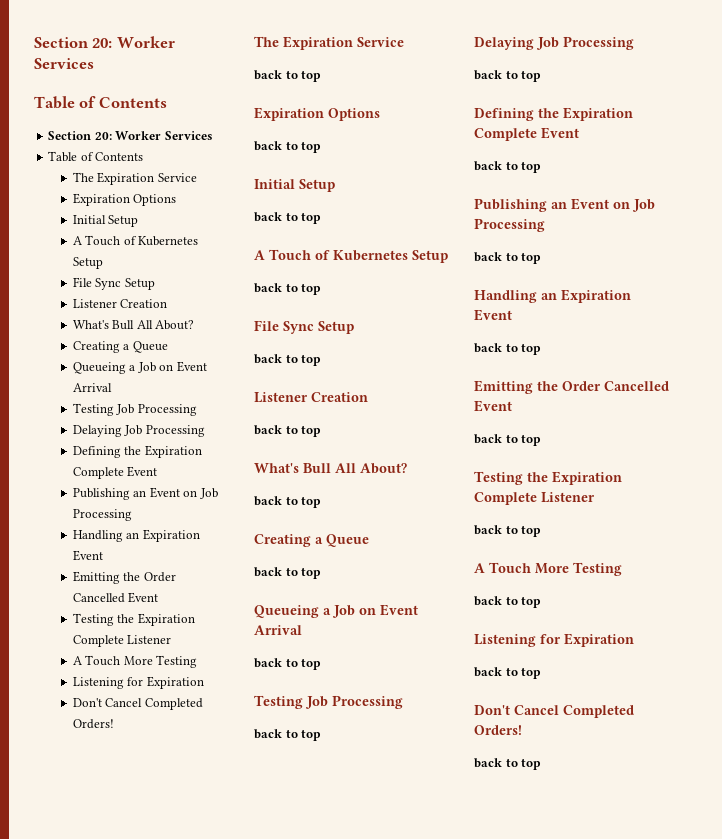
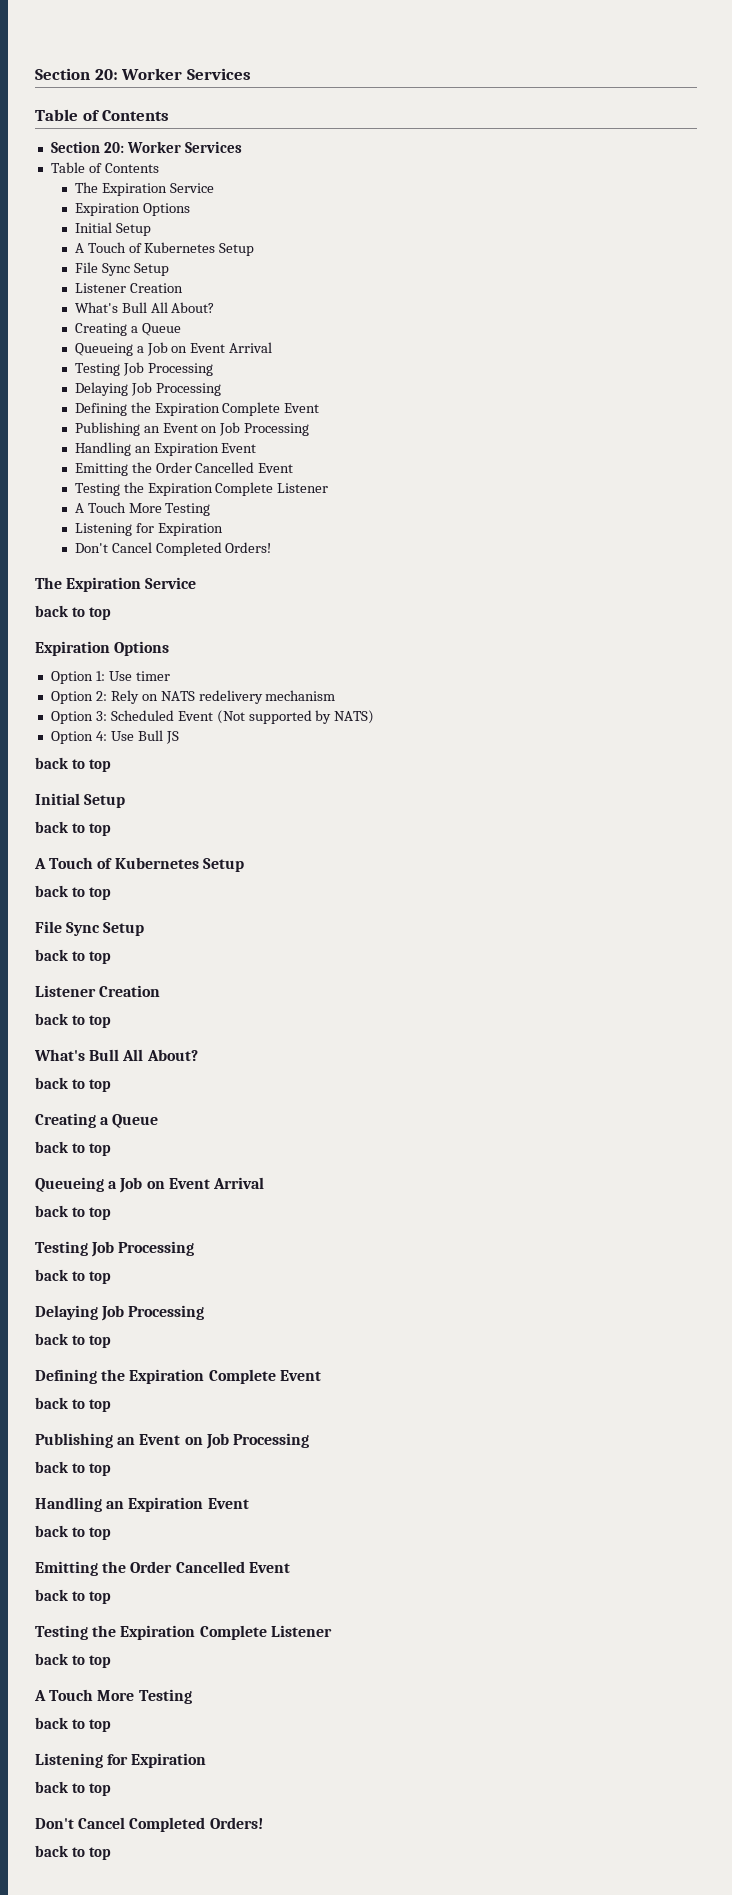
+ Option 1: Use timer
+ Option 2: Rely on NATS redelivery mechanism
+ Option 3: Scheduled Event (Not supported by NATS)
+ Option 4: Use Bull JS

